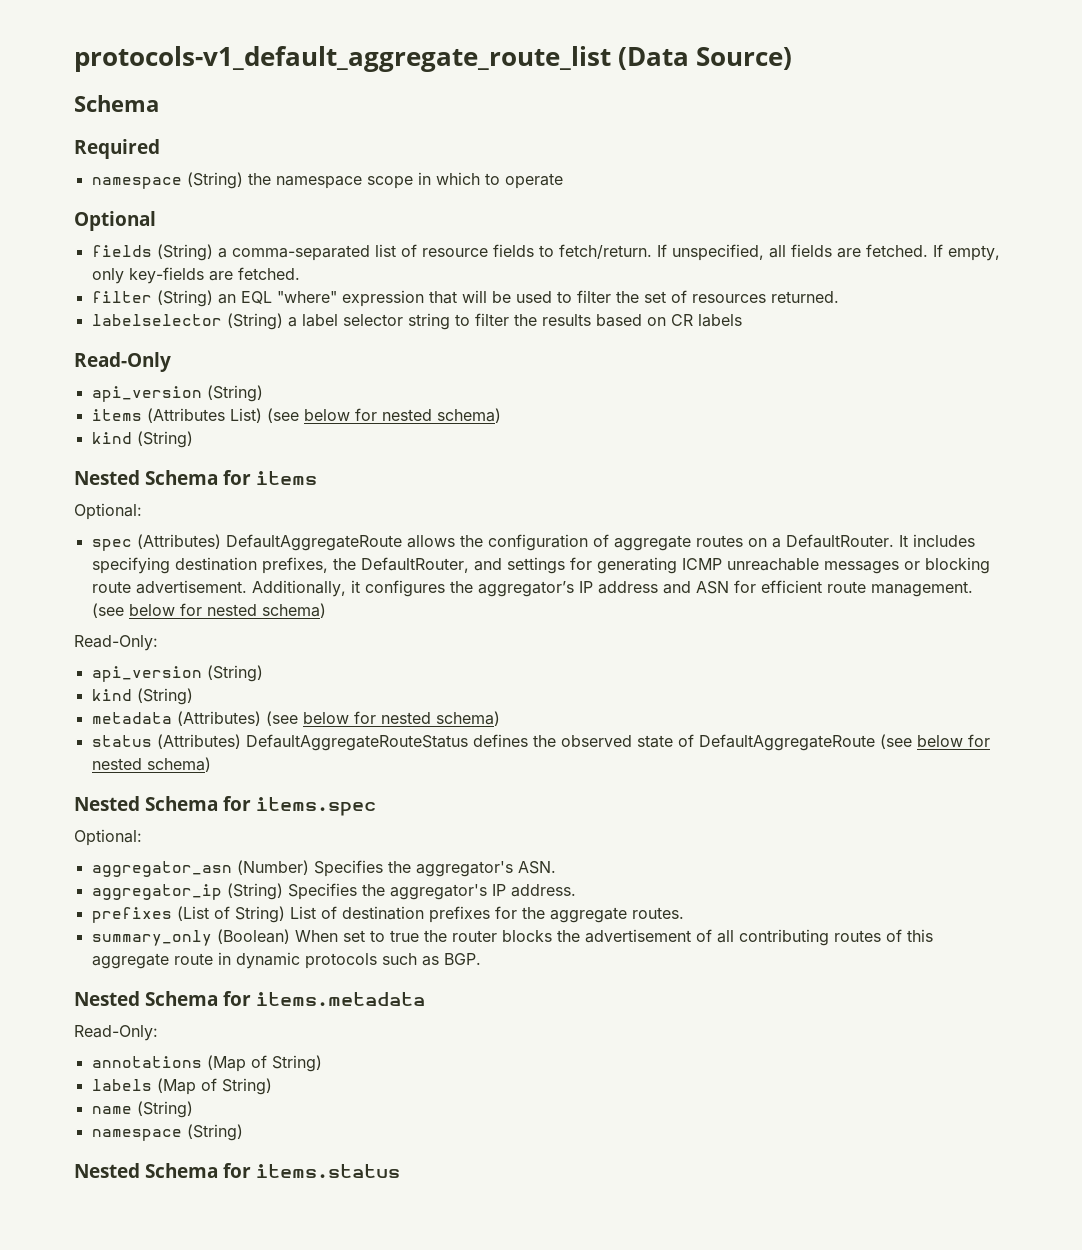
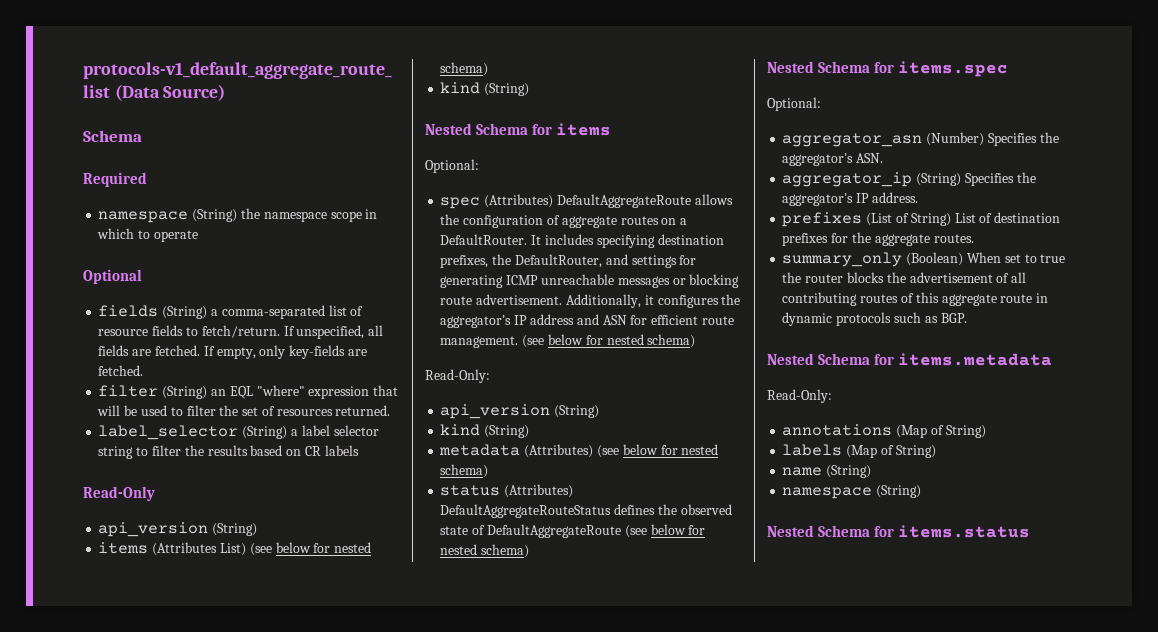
- labelselector (String) a label selector string to filter the results based on CR labels
+ label_selector (String) a label selector string to filter the results based on CR labels

